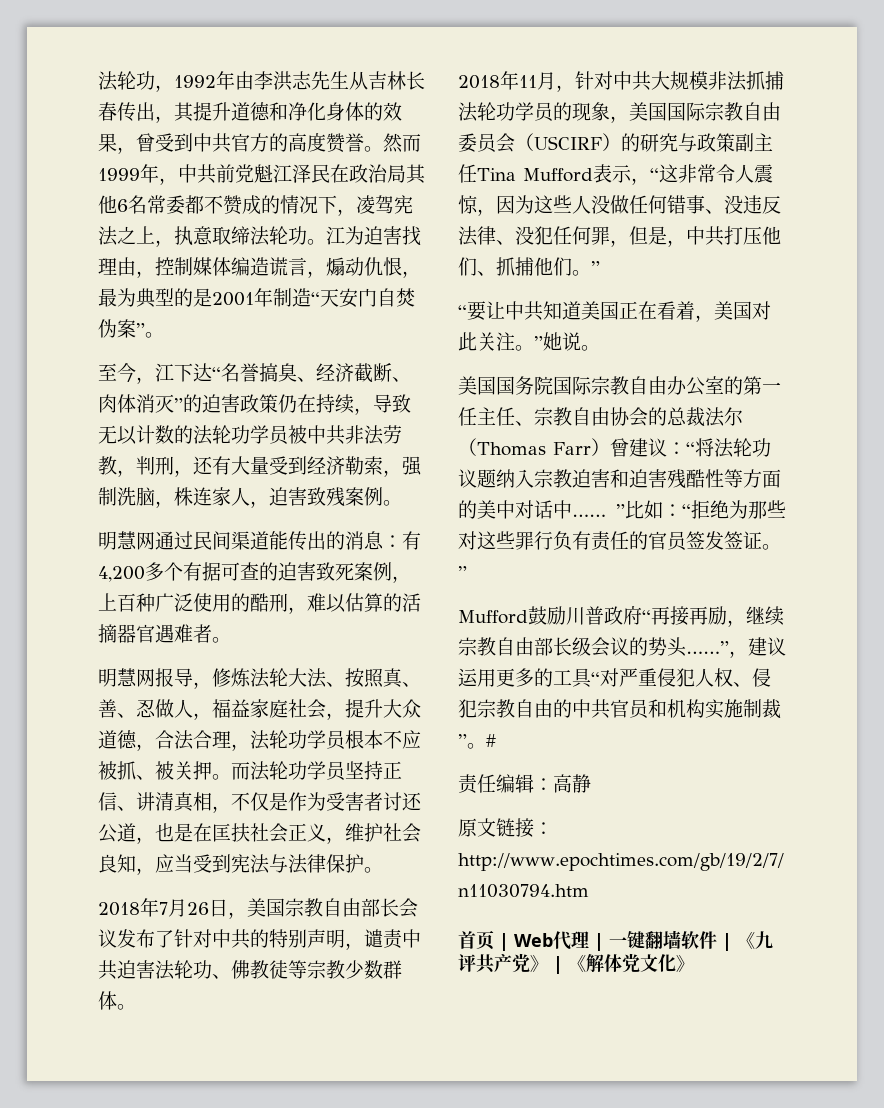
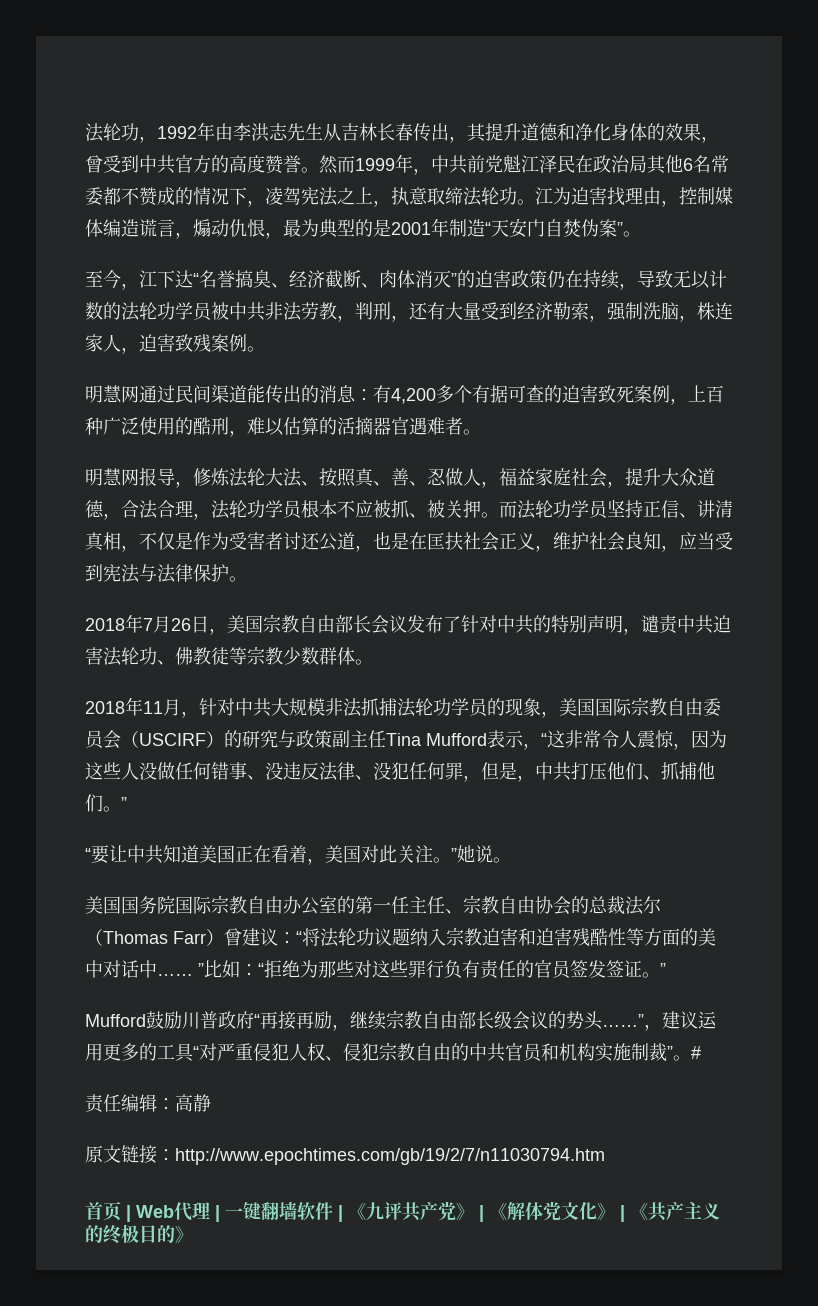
- 首页 | Web代理 | 一键翻墙软件 | 《九评共产党》 | 《解体党文化》
+ 首页 | Web代理 | 一键翻墙软件 | 《九评共产党》 | 《解体党文化》 | 《共产主义的终极目的》

